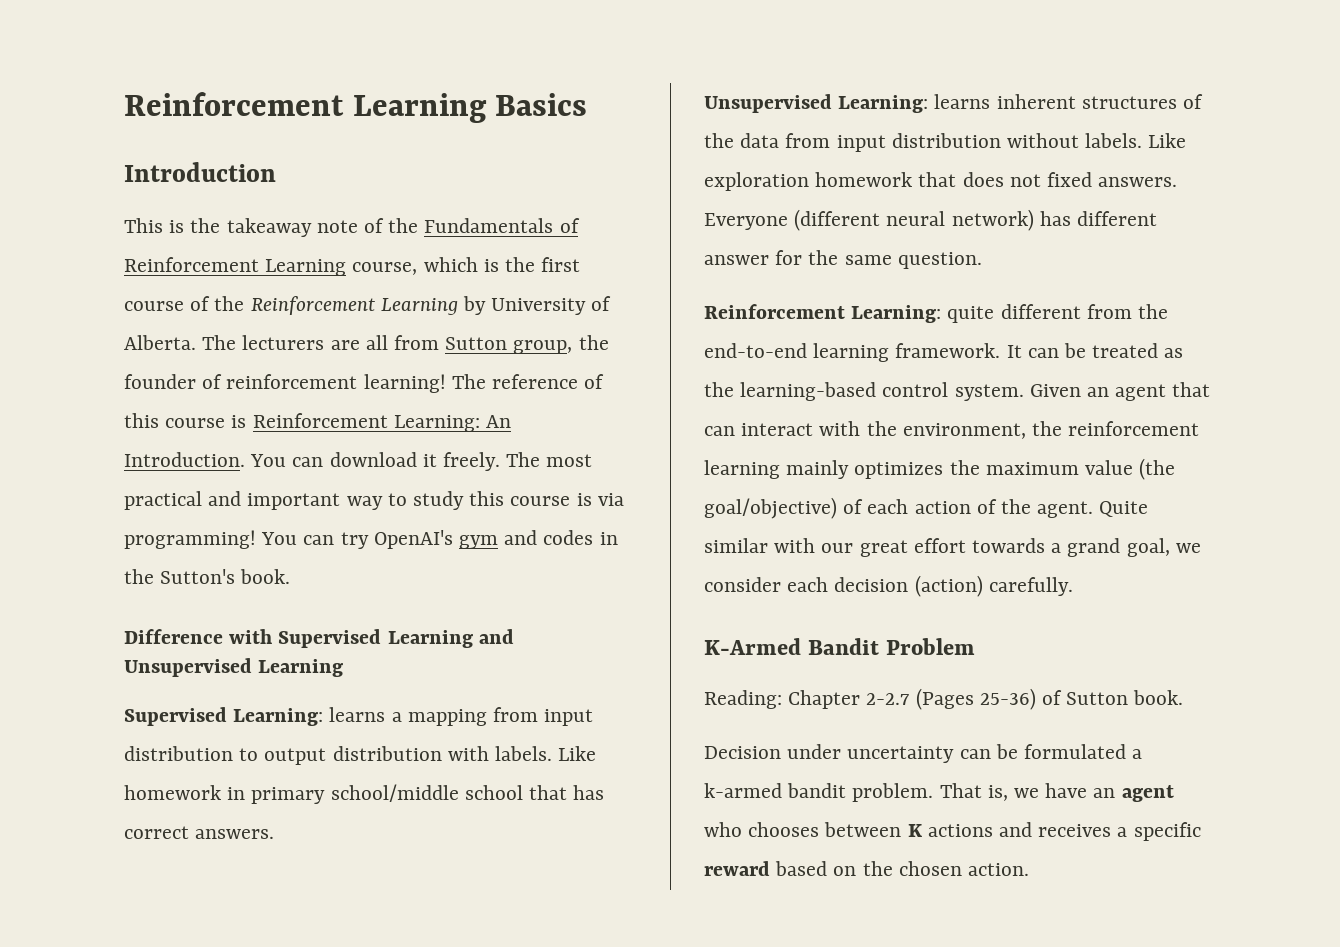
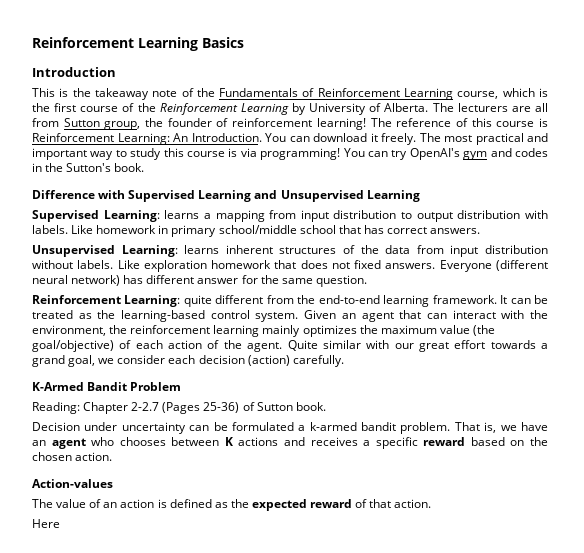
+ Action-values
+ The value of an action is defined as the expected reward of that action.
+ Here

